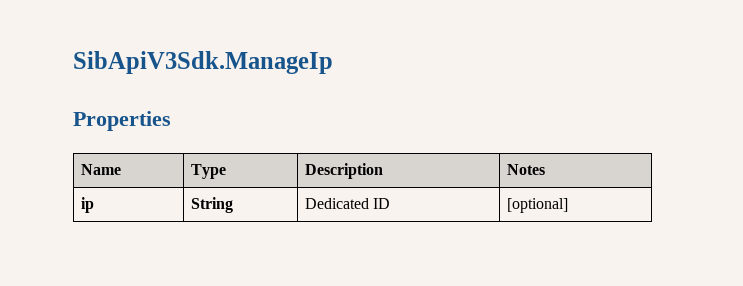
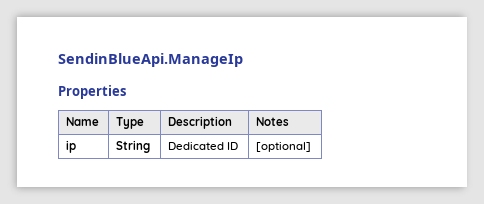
- SibApiV3Sdk.ManageIp
+ SendinBlueApi.ManageIp

